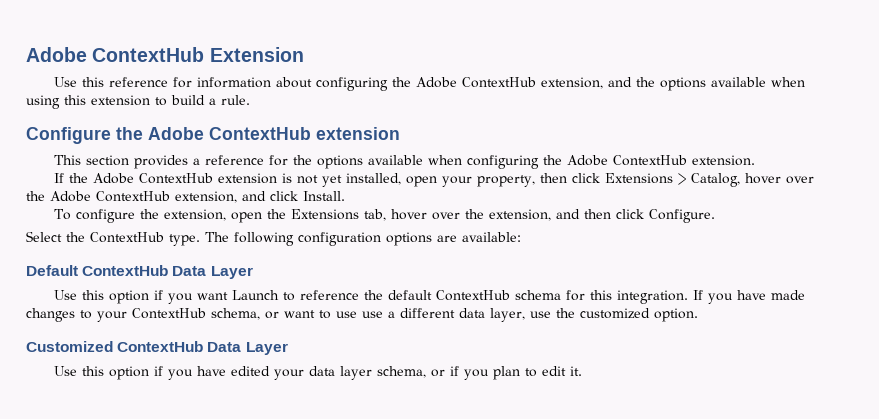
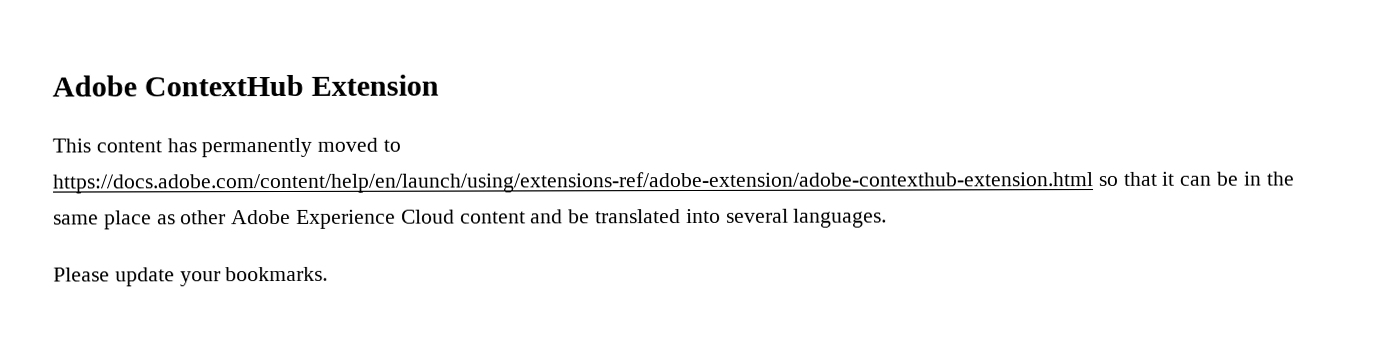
- Use this reference for information about configuring the Adobe ContextHub extension, and the options available when using this extension to build a rule.
- Configure the Adobe ContextHub extension
- This section provides a reference for the options available when configuring the Adobe ContextHub extension.
- If the Adobe ContextHub extension is not yet installed, open your property, then click Extensions > Catalog, hover over the Adobe ContextHub extension, and click Install.
- To configure the extension, open the Extensions tab, hover over the extension, and then click Configure.
- Select the ContextHub type. The following configuration options are available:
- Default ContextHub Data Layer
- Use this option if you want Launch to reference the default ContextHub schema for this integration. If you have made changes to your ContextHub schema, or want to use use a different data layer, use the customized option.
- Customized ContextHub Data Layer
- Use this option if you have edited your data layer schema, or if you plan to edit it.
+ This content has permanently moved to https://docs.adobe.com/content/help/en/launch/using/extensions-ref/adobe-extension/adobe-contexthub-extension.html so that it can be in the same place as other Adobe Experience Cloud content and be translated into several languages.
+ Please update your bookmarks.

